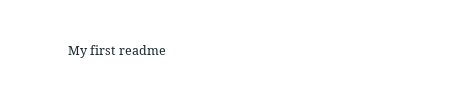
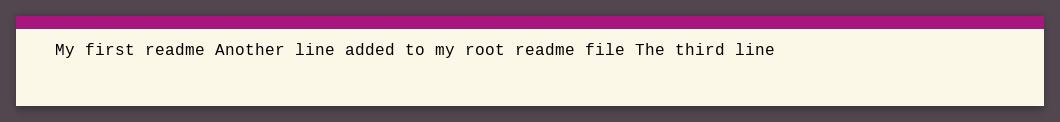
- My first readme
+ My first readme Another line added to my root readme file The third line

